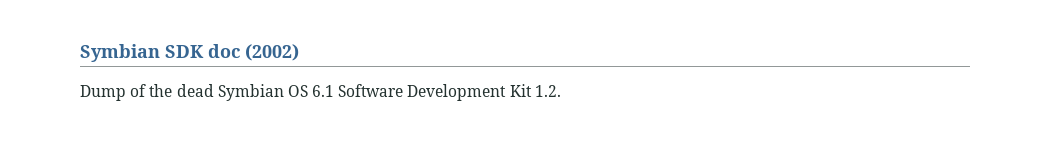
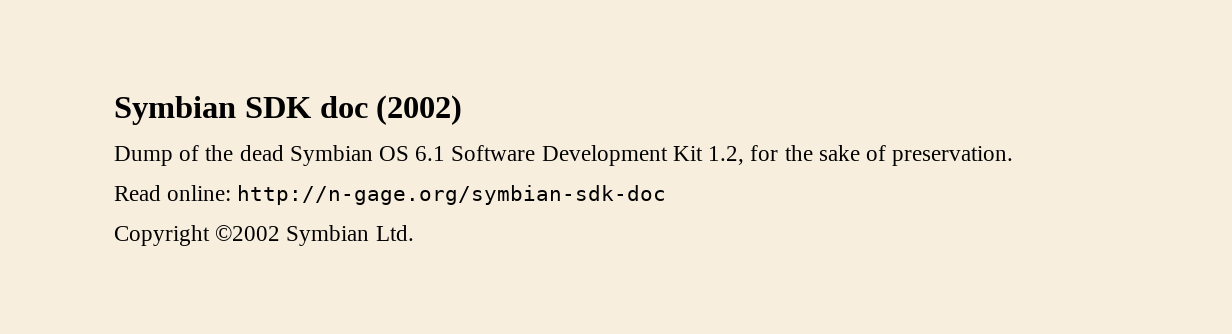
- Dump of the dead Symbian OS 6.1 Software Development Kit 1.2.
+ Dump of the dead Symbian OS 6.1 Software Development Kit 1.2, for the sake of preservation.
+ Read online: http://n-gage.org/symbian-sdk-doc
+ Copyright ©2002 Symbian Ltd.

